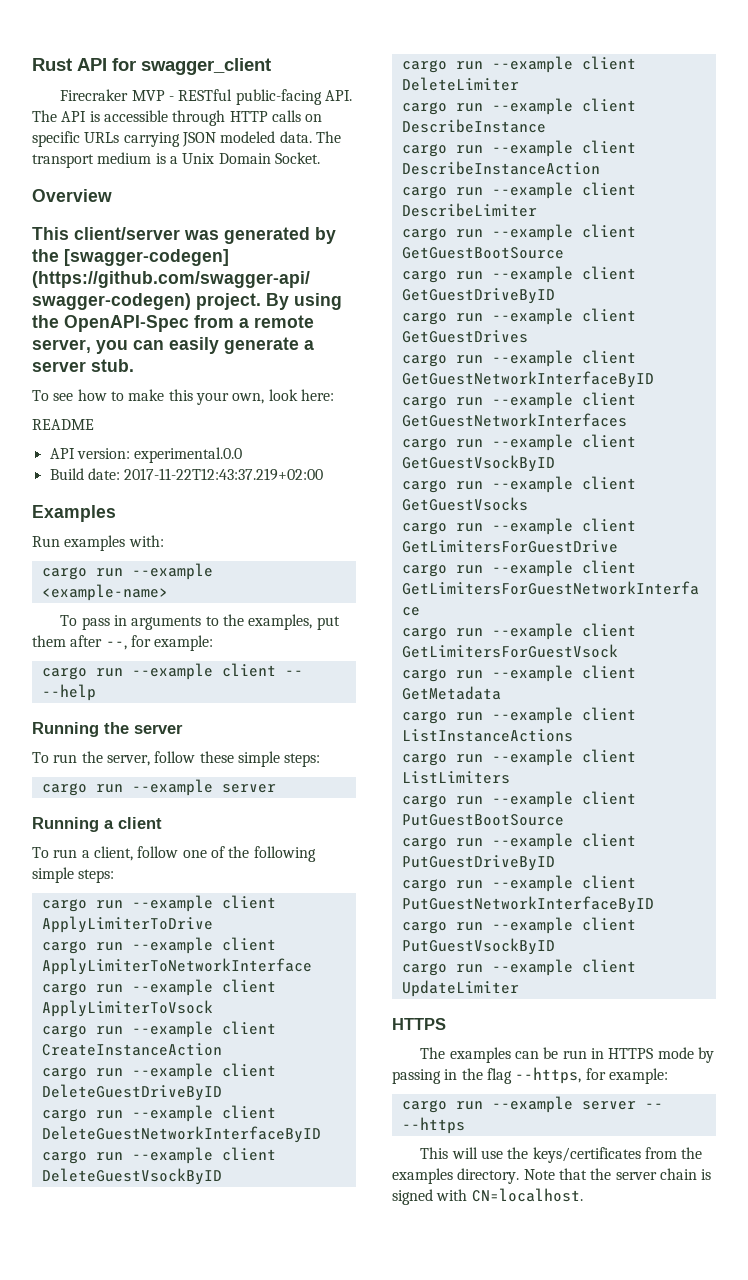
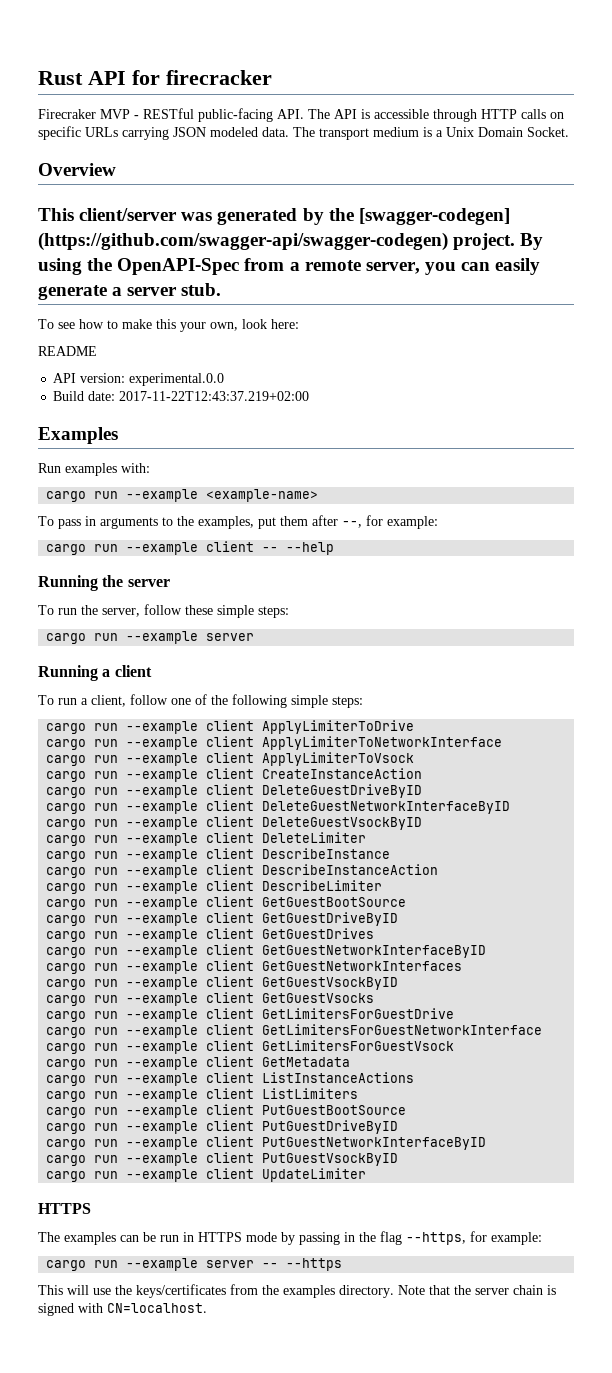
- Rust API for swagger_client
+ Rust API for firecracker

